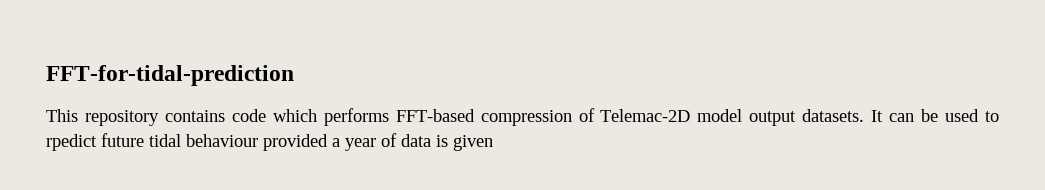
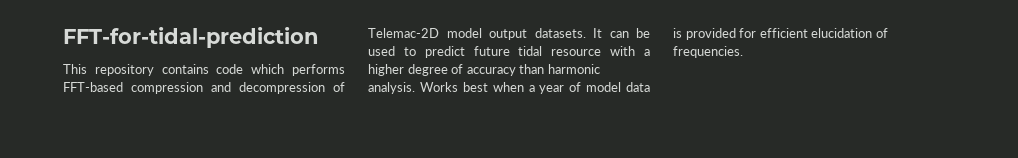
- This repository contains code which performs FFT-based compression of Telemac-2D model output datasets.
+ This repository contains code which performs FFT-based compression and decompression of Telemac-2D model output datasets.
- It can be used to rpedict future tidal behaviour provided a year of data is given
+ It can be used to predict future tidal resource with a higher degree of accuracy than harmonic analysis. Works best when a year of model data is provided for efficient elucidation of frequencies.

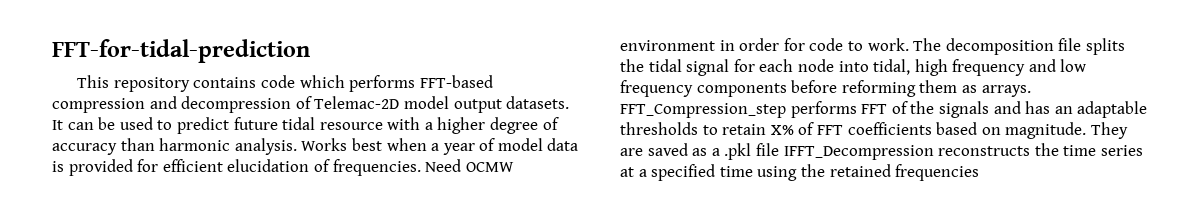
+ Need OCMW environment in order for code to work. The decomposition file splits the tidal signal for each node into tidal, high frequency and low frequency components before reforming them as arrays. FFT_Compression_step performs FFT of the signals and has an adaptable thresholds to retain X% of FFT coefficients based on magnitude. They are saved as a .pkl file IFFT_Decompression reconstructs the time series at a specified time using the retained frequencies

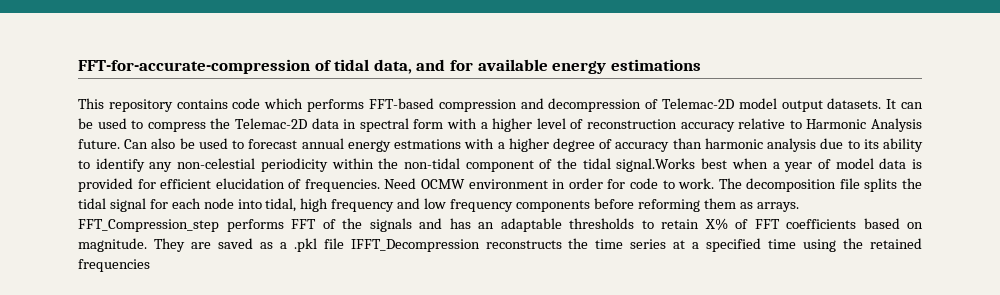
- FFT-for-tidal-prediction
+ FFT-for-accurate-compression of tidal data, and for available energy estimations
- It can be used to predict future tidal resource with a higher degree of accuracy than harmonic analysis. Works best when a year of model data is provided for efficient elucidation of frequencies.
+ It can be used to compress the Telemac-2D data in spectral form with a higher level of reconstruction accuracy relative to Harmonic Analysis future. Can also be used to forecast annual energy estmations with a higher degree of accuracy than harmonic analysis due to its ability to identify any non-celestial periodicity within the non-tidal component of the tidal signal.Works best when a year of model data is provided for efficient elucidation of frequencies.

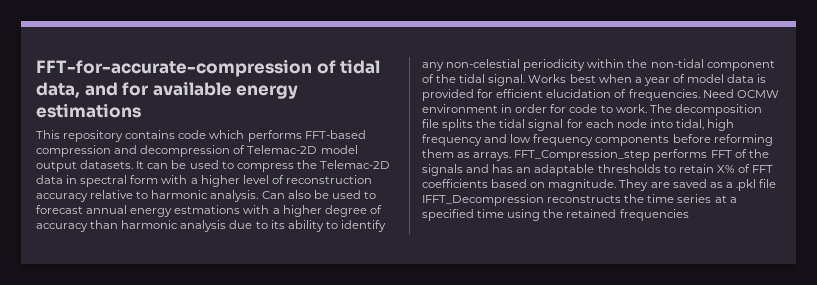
- It can be used to compress the Telemac-2D data in spectral form with a higher level of reconstruction accuracy relative to Harmonic Analysis future.
+ It can be used to compress the Telemac-2D data in spectral form with a higher level of reconstruction accuracy relative to harmonic analysis.
- Can also be used to forecast annual energy estmations with a higher degree of accuracy than harmonic analysis due to its ability to identify any non-celestial periodicity within the non-tidal component of the tidal signal.Works best when a year of model data is provided for efficient elucidation of frequencies.
+ Can also be used to forecast annual energy estmations with a higher degree of accuracy than harmonic analysis due to its ability to identify any non-celestial periodicity within the non-tidal component of the tidal signal. Works best when a year of model data is provided for efficient elucidation of frequencies.

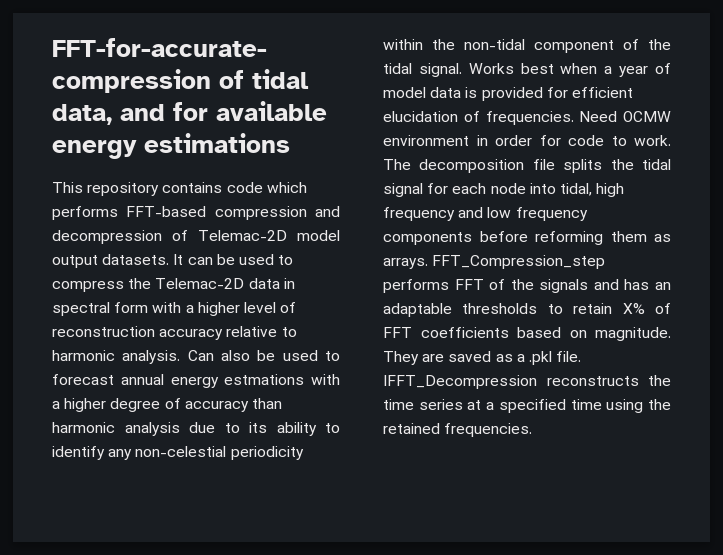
- They are saved as a .pkl file IFFT_Decompression reconstructs the time series at a specified time using the retained frequencies
+ They are saved as a .pkl file. IFFT_Decompression reconstructs the time series at a specified time using the retained frequencies.

